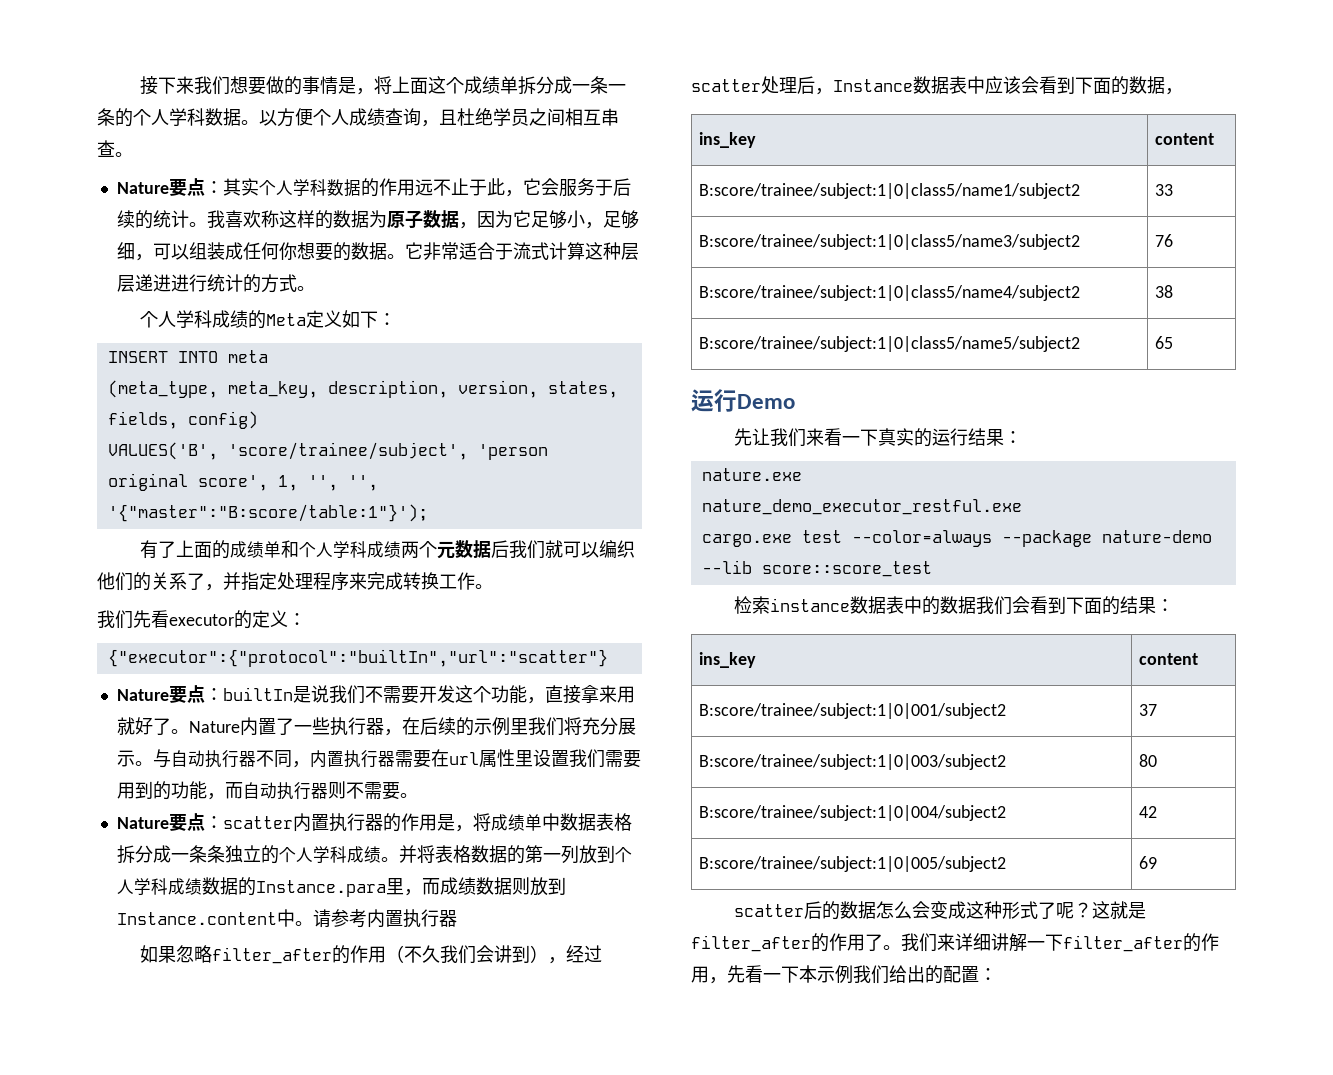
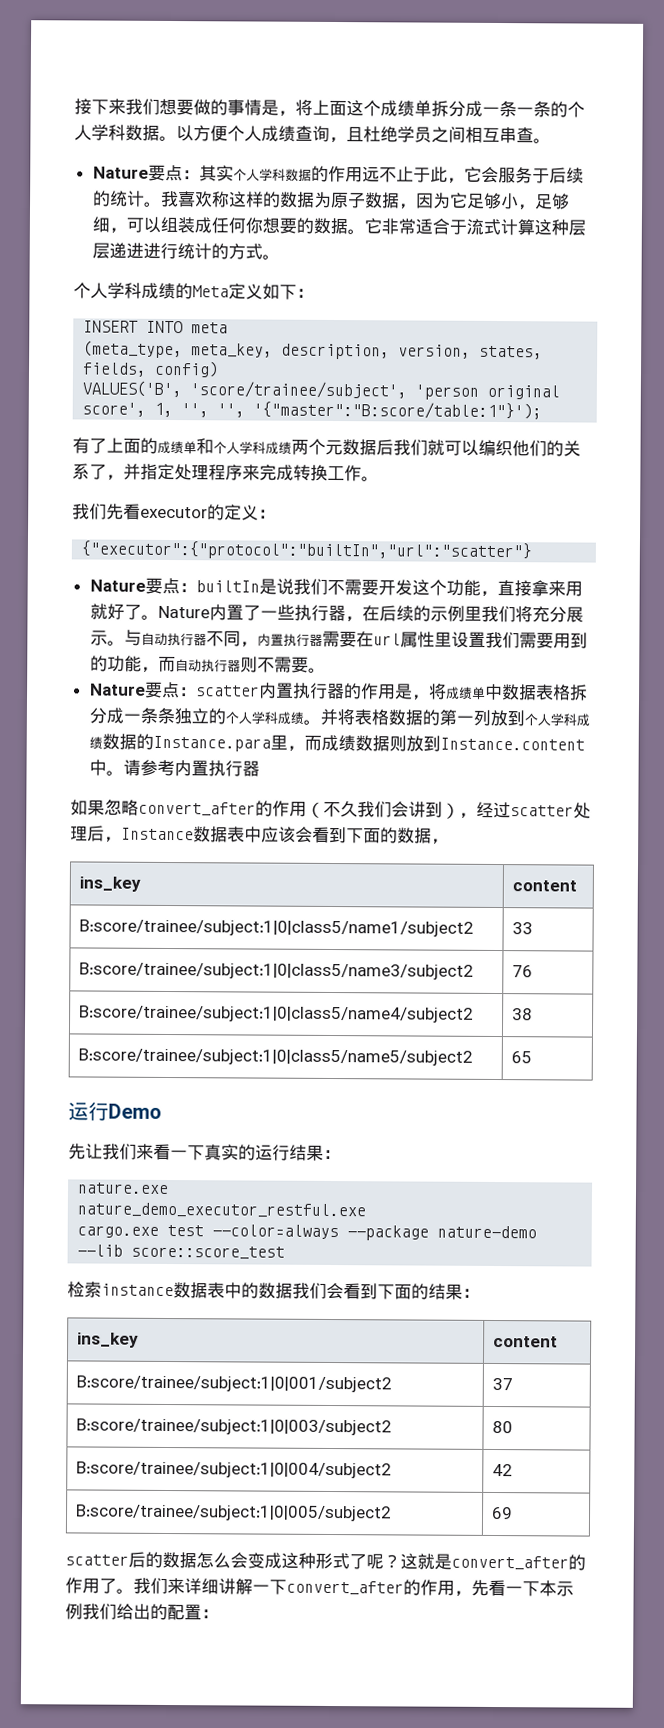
- 如果忽略filter_after的作用（不久我们会讲到），经过scatter处理后，Instance数据表中应该会看到下面的数据，
+ 如果忽略convert_after的作用（不久我们会讲到），经过scatter处理后，Instance数据表中应该会看到下面的数据，
- 这就是filter_after的作用了。
+ 这就是convert_after的作用了。
- 我们来详细讲解一下filter_after的作用，先看一下本示例我们给出的配置：
+ 我们来详细讲解一下convert_after的作用，先看一下本示例我们给出的配置：

